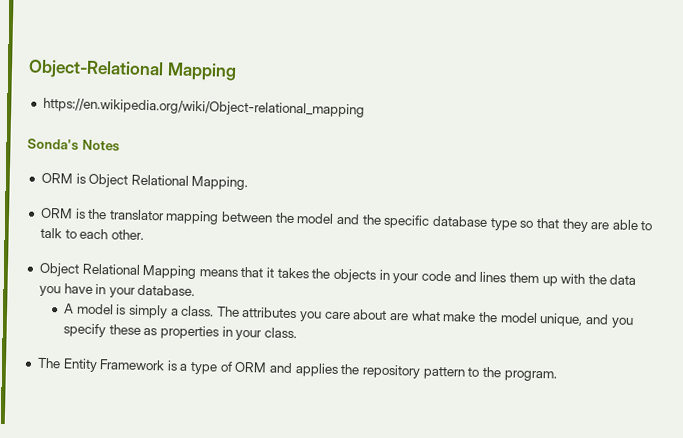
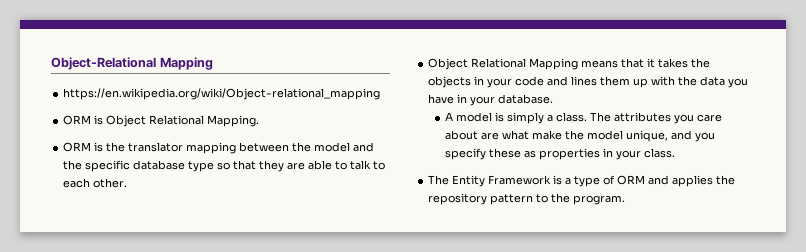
- Sonda's Notes

